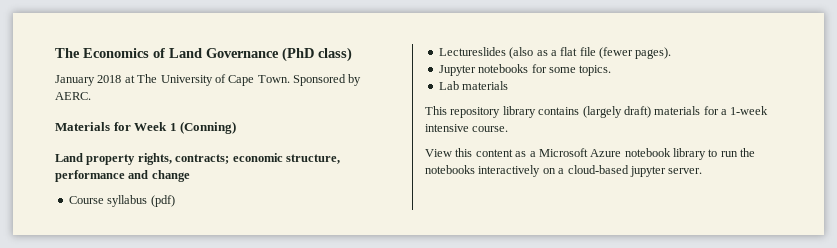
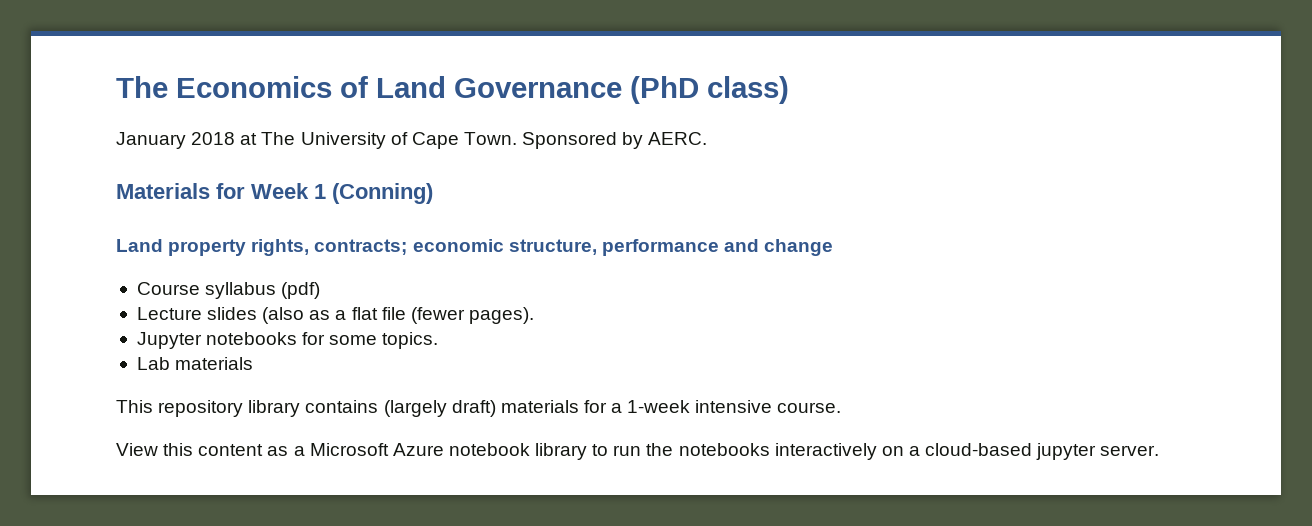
- Lectureslides (also as a flat file (fewer pages).
+ Lecture slides (also as a flat file (fewer pages).

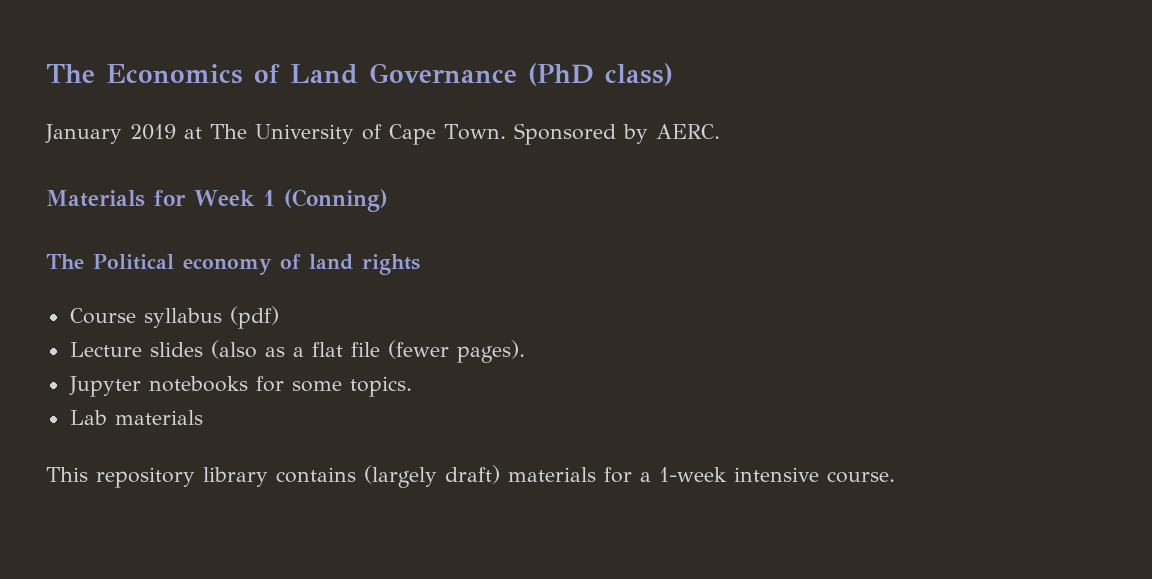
- January 2018 at The University of Cape Town.
+ January 2019 at The University of Cape Town.
- Land property rights, contracts; economic structure, performance and change
+ The Political economy of land rights
- View this content as a Microsoft Azure notebook library to run the notebooks interactively on a cloud-based jupyter server.

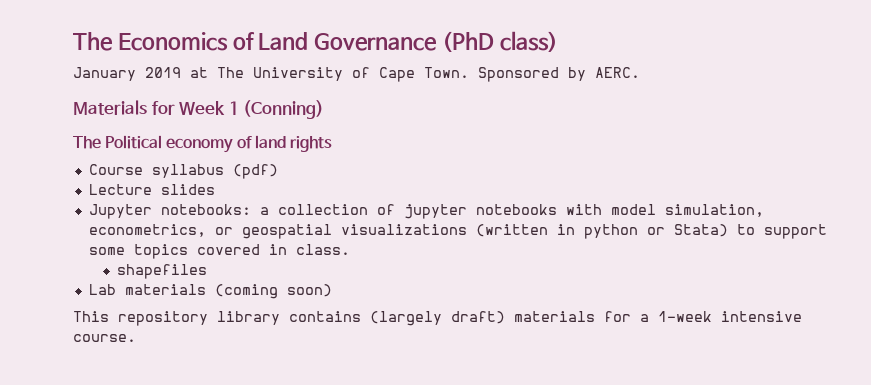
- Lecture slides (also as a flat file (fewer pages).
- Jupyter notebooks for some topics.
+ Lecture slides
+ Jupyter notebooks: a collection of jupyter notebooks with model simulation, econometrics, or geospatial visualizations (written in python or Stata) to support some topics covered in class.
+ shapefiles
- Lab materials
+ Lab materials (coming soon)

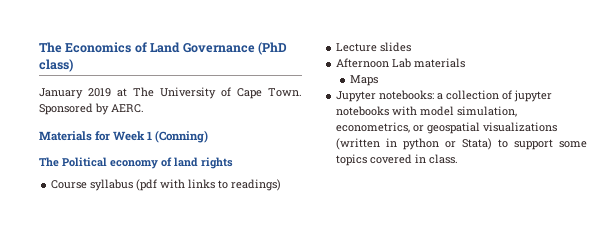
- Course syllabus (pdf)
+ Course syllabus (pdf with links to readings)
  Lecture slides
+ Afternoon Lab materials
+ Maps
- shapefiles
- Lab materials (coming soon)
- This repository library contains (largely draft) materials for a 1-week intensive course.

